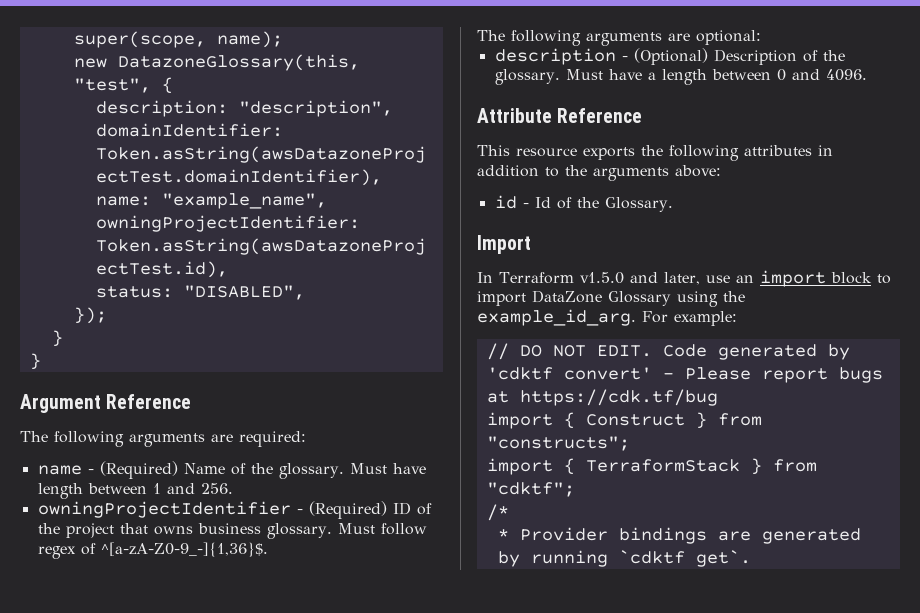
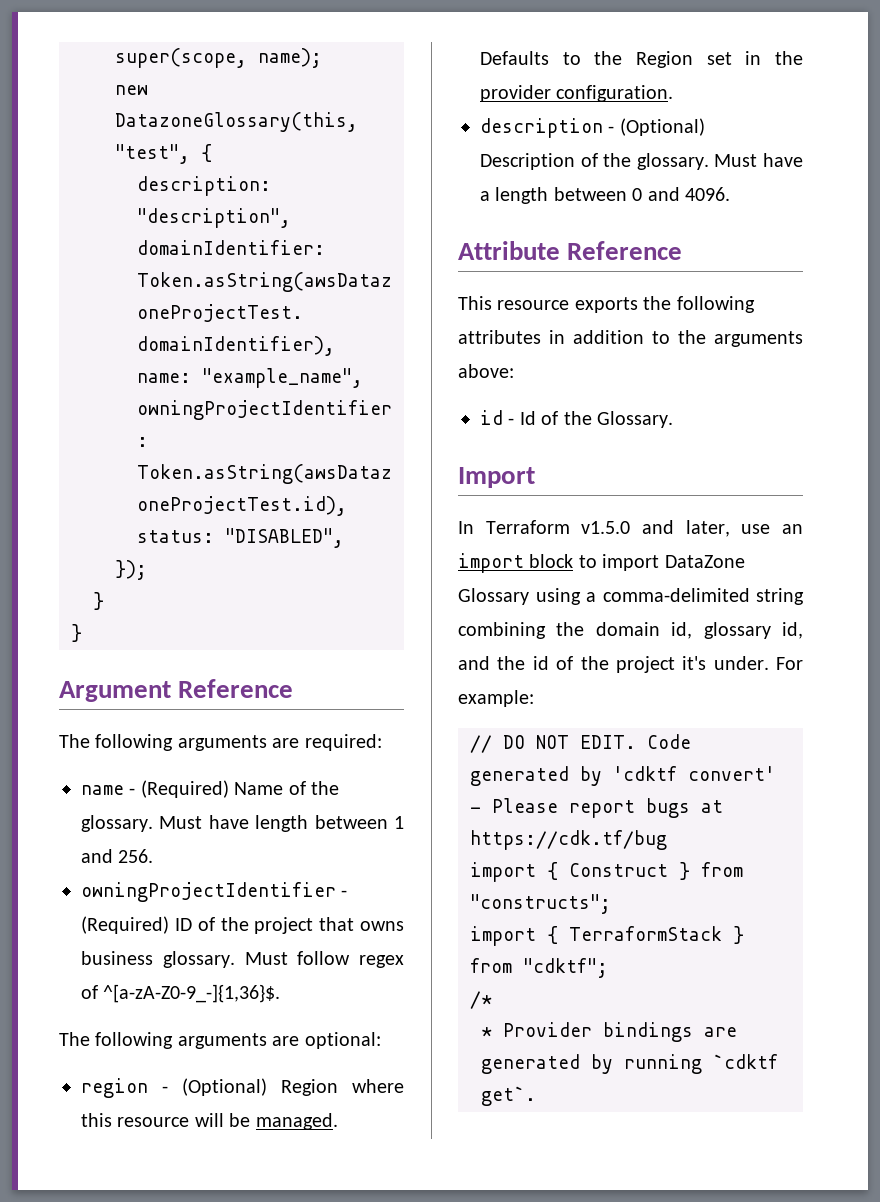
+ region - (Optional) Region where this resource will be managed. Defaults to the Region set in the provider configuration.
- In Terraform v1.5.0 and later, use an import block to import DataZone Glossary using the example_id_arg.
+ In Terraform v1.5.0 and later, use an import block to import DataZone Glossary using a comma-delimited string combining the domain id, glossary id, and the id of the project it's under.

